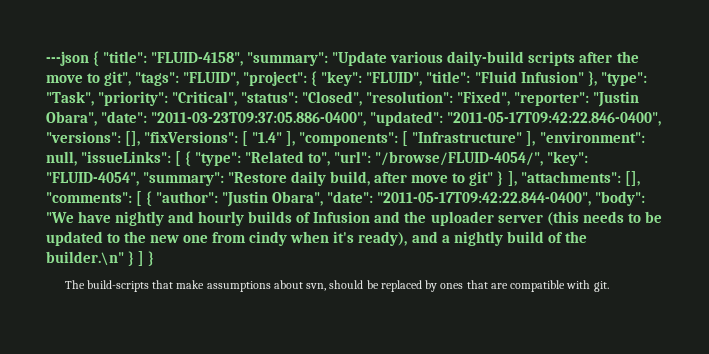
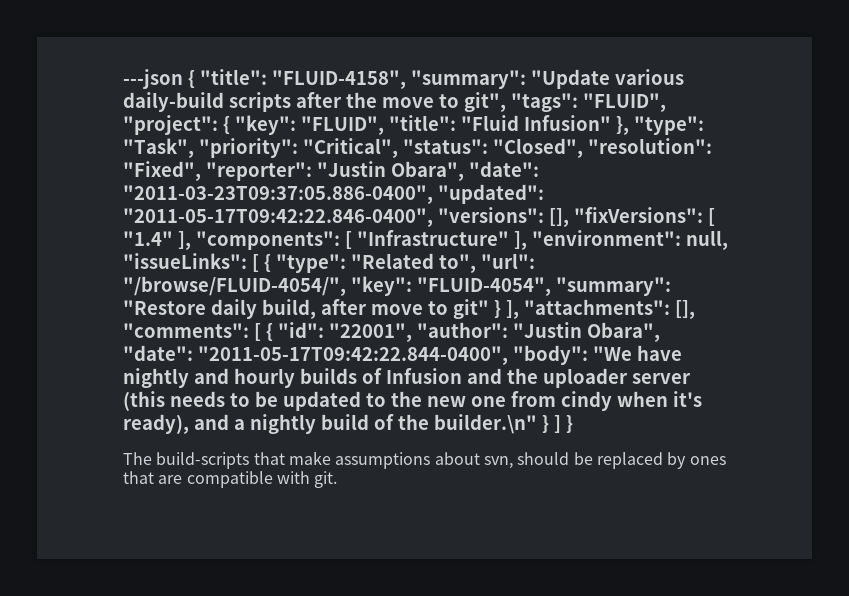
- [ { "author":
+ [ { "id": "22001", "author":

